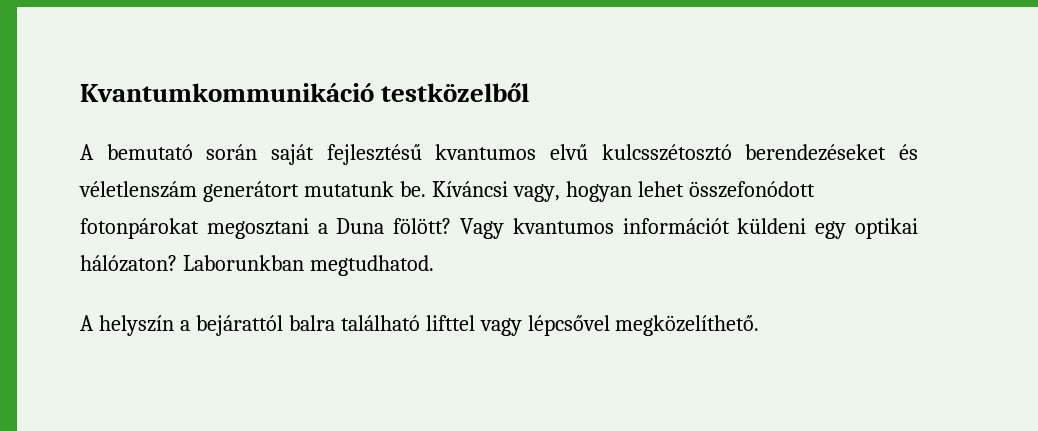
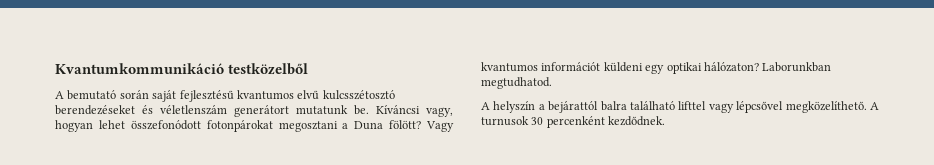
+ A turnusok 30 percenként kezdődnek.

